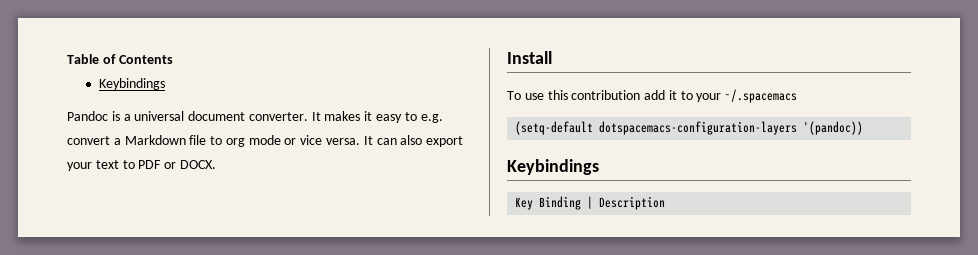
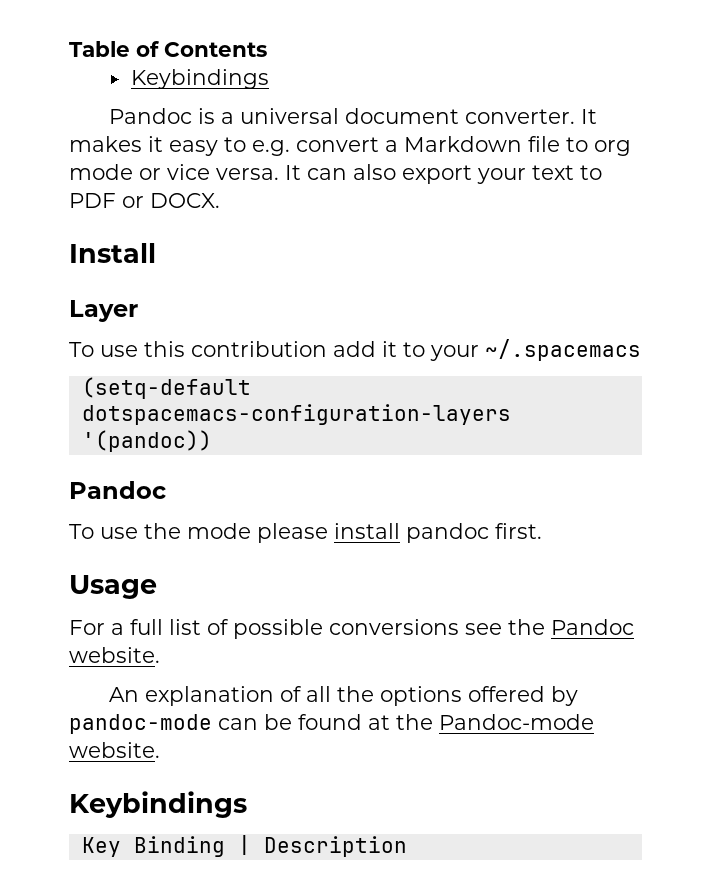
+ Layer
  (setq-default dotspacemacs-configuration-layers '(pandoc))
+ Pandoc
+ To use the mode please install pandoc first.
+ Usage
+ For a full list of possible conversions see the Pandoc website.
+ An explanation of all the options offered by pandoc-mode can be found at the Pandoc-mode website.

